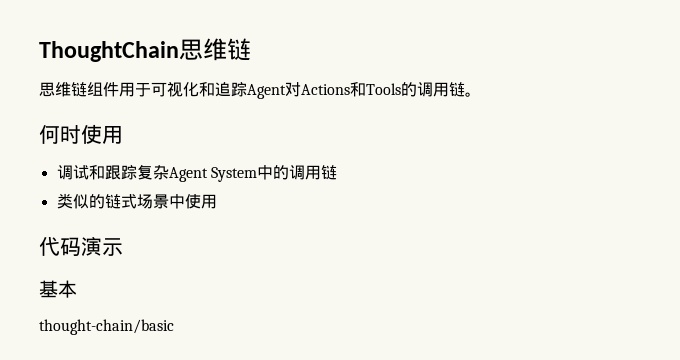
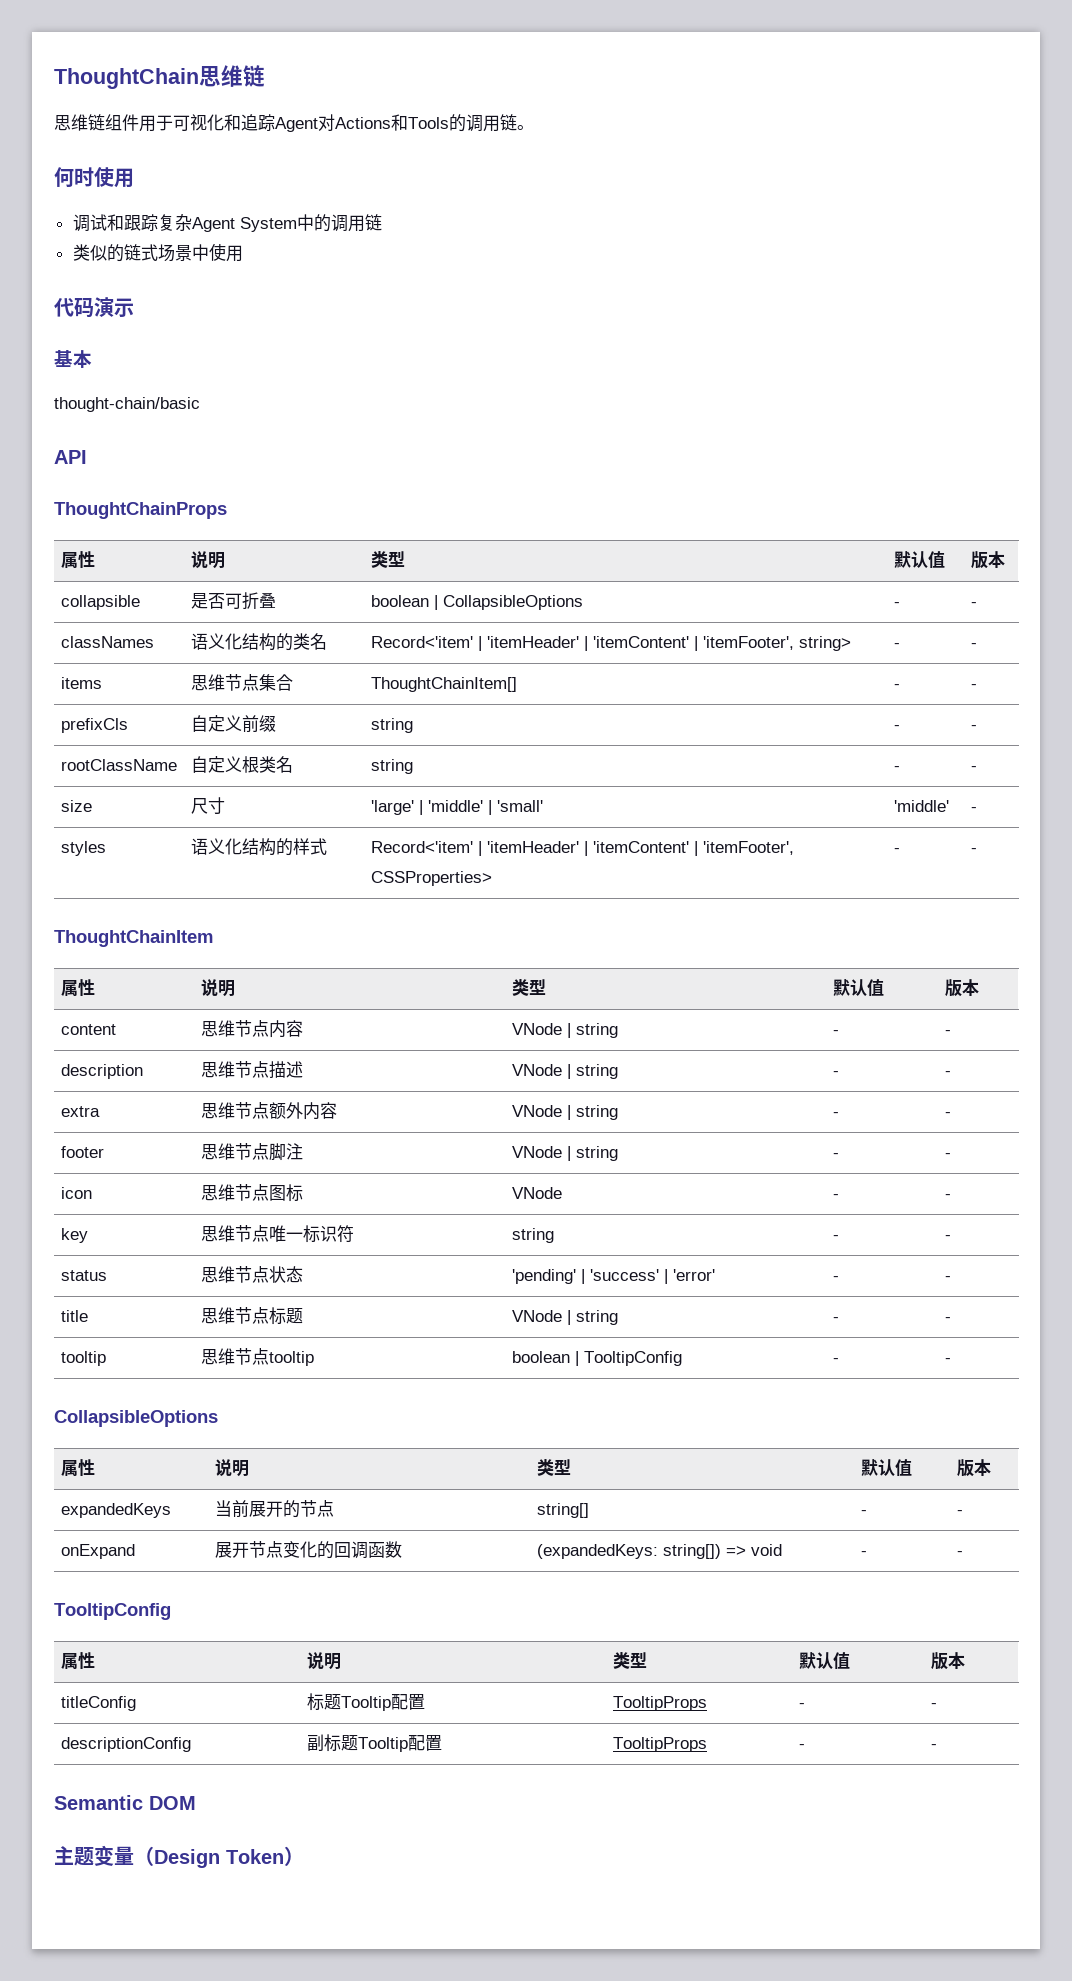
+ API
+ ThoughtChainProps
+ 属性 | 说明 | 类型 | 默认值 | 版本
+ collapsible | 是否可折叠 | boolean | CollapsibleOptions | - | -
+ classNames | 语义化结构的类名 | Record<'item' | 'itemHeader' | 'itemContent' | 'itemFooter', string> | - | -
+ items | 思维节点集合 | ThoughtChainItem[] | - | -
+ prefixCls | 自定义前缀 | string | - | -
+ rootClassName | 自定义根类名 | string | - | -
+ size | 尺寸 | 'large' | 'middle' | 'small' | 'middle' | -
+ styles | 语义化结构的样式 | Record<'item' | 'itemHeader' | 'itemContent' | 'itemFooter', CSSProperties> | - | -
+ ThoughtChainItem
+ 属性 | 说明 | 类型 | 默认值 | 版本
+ content | 思维节点内容 | VNode | string | - | -
+ description | 思维节点描述 | VNode | string | - | -
+ extra | 思维节点额外内容 | VNode | string | - | -
+ footer | 思维节点脚注 | VNode | string | - | -
+ icon | 思维节点图标 | VNode | - | -
+ key | 思维节点唯一标识符 | string | - | -
+ status | 思维节点状态 | 'pending' | 'success' | 'error' | - | -
+ title | 思维节点标题 | VNode | string | - | -
+ tooltip | 思维节点tooltip | boolean | TooltipConfig | - | -
+ CollapsibleOptions
+ 属性 | 说明 | 类型 | 默认值 | 版本
+ expandedKeys | 当前展开的节点 | string[] | - | -
+ onExpand | 展开节点变化的回调函数 | (expandedKeys: string[]) => void | - | -
+ TooltipConfig
+ 属性 | 说明 | 类型 | 默认值 | 版本
+ titleConfig | 标题Tooltip配置 | TooltipProps | - | -
+ descriptionConfig | 副标题Tooltip配置 | TooltipProps | - | -
+ Semantic DOM
+ 主题变量（Design Token）

